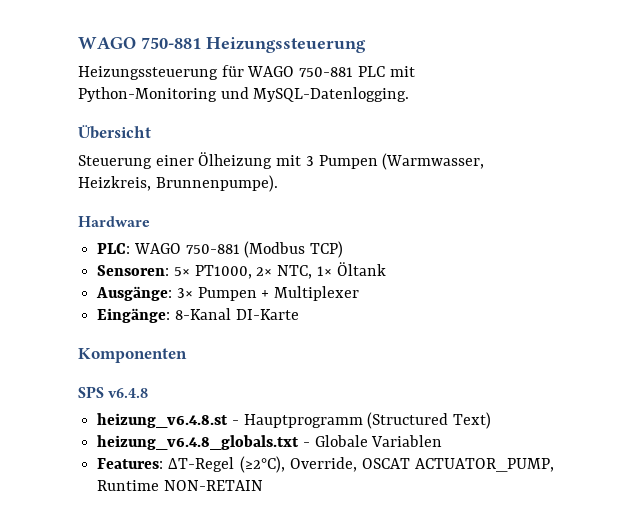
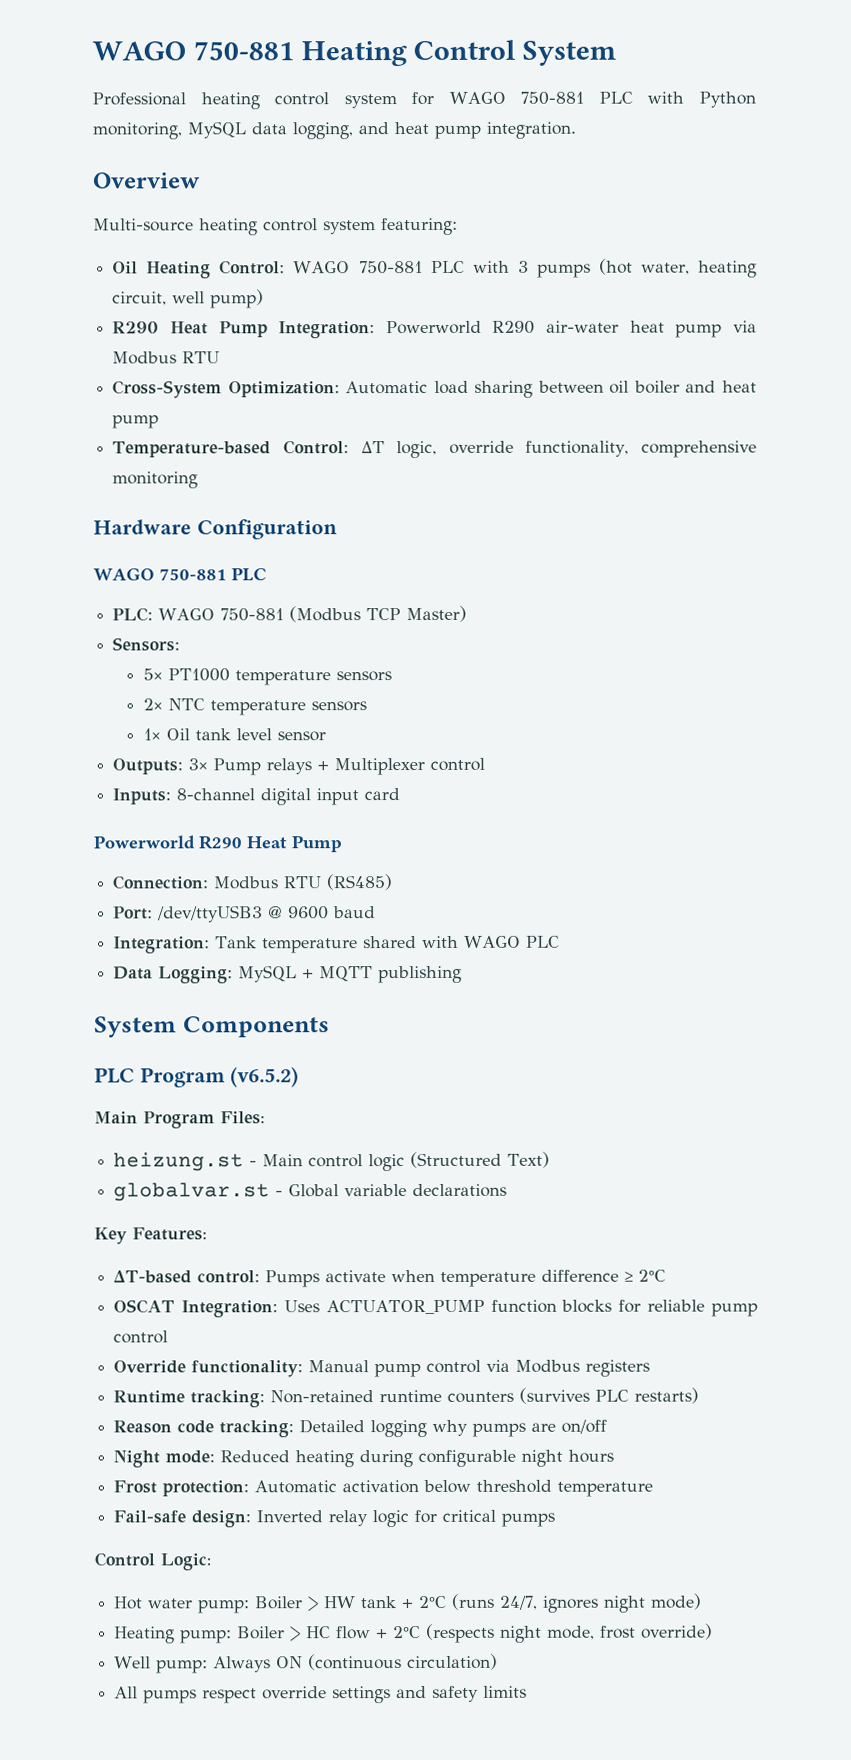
- WAGO 750-881 Heizungssteuerung
- Heizungssteuerung für WAGO 750-881 PLC mit Python-Monitoring und MySQL-Datenlogging.
- Übersicht
- Steuerung einer Ölheizung mit 3 Pumpen (Warmwasser, Heizkreis, Brunnenpumpe).
- Hardware
- PLC: WAGO 750-881 (Modbus TCP)
- Sensoren: 5× PT1000, 2× NTC, 1× Öltank
- Ausgänge: 3× Pumpen + Multiplexer
- Eingänge: 8-Kanal DI-Karte
- Komponenten
- SPS v6.4.8
- heizung_v6.4.8.st - Hauptprogramm (Structured Text)
- heizung_v6.4.8_globals.txt - Globale Variablen
- Features: ΔT-Regel (≥2°C), Override, OSCAT ACTUATOR_PUMP, Runtime NON-RETAIN
+ WAGO 750-881 Heating Control System
+ Professional heating control system for WAGO 750-881 PLC with Python monitoring, MySQL data logging, and heat pump integration.
+ Overview
+ Multi-source heating control system featuring:
+ Oil Heating Control: WAGO 750-881 PLC with 3 pumps (hot water, heating circuit, well pump)
+ R290 Heat Pump Integration: Powerworld R290 air-water heat pump via Modbus RTU
+ Cross-System Optimization: Automatic load sharing between oil boiler and heat pump
+ Temperature-based Control: ΔT logic, override functionality, comprehensive monitoring
+ Hardware Configuration
+ WAGO 750-881 PLC
+ PLC: WAGO 750-881 (Modbus TCP Master)
+ Sensors:
+ 5× PT1000 temperature sensors
+ 2× NTC temperature sensors
+ 1× Oil tank level sensor
+ Outputs: 3× Pump relays + Multiplexer control
+ Inputs: 8-channel digital input card
+ Powerworld R290 Heat Pump
+ Connection: Modbus RTU (RS485)
+ Port: /dev/ttyUSB3 @ 9600 baud
+ Integration: Tank temperature shared with WAGO PLC
+ Data Logging: MySQL + MQTT publishing
+ System Components
+ PLC Program (v6.5.2)
+ Main Program Files:
+ heizung.st - Main control logic (Structured Text)
+ globalvar.st - Global variable declarations
+ Key Features:
+ ΔT-based control: Pumps activate when temperature difference ≥ 2°C
+ OSCAT Integration: Uses ACTUATOR_PUMP function blocks for reliable pump control
+ Override functionality: Manual pump control via Modbus registers
+ Runtime tracking: Non-retained runtime counters (survives PLC restarts)
+ Reason code tracking: Detailed logging why pumps are on/off
+ Night mode: Reduced heating during configurable night hours
+ Frost protection: Automatic activation below threshold temperature
+ Fail-safe design: Inverted relay logic for critical pumps
+ Control Logic:
+ Hot water pump: Boiler > HW tank + 2°C (runs 24/7, ignores night mode)
+ Heating pump: Boiler > HC flow + 2°C (respects night mode, frost override)
+ Well pump: Always ON (continuous circulation)
+ All pumps respect override settings and safety limits

